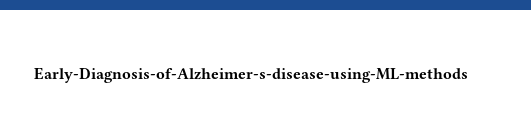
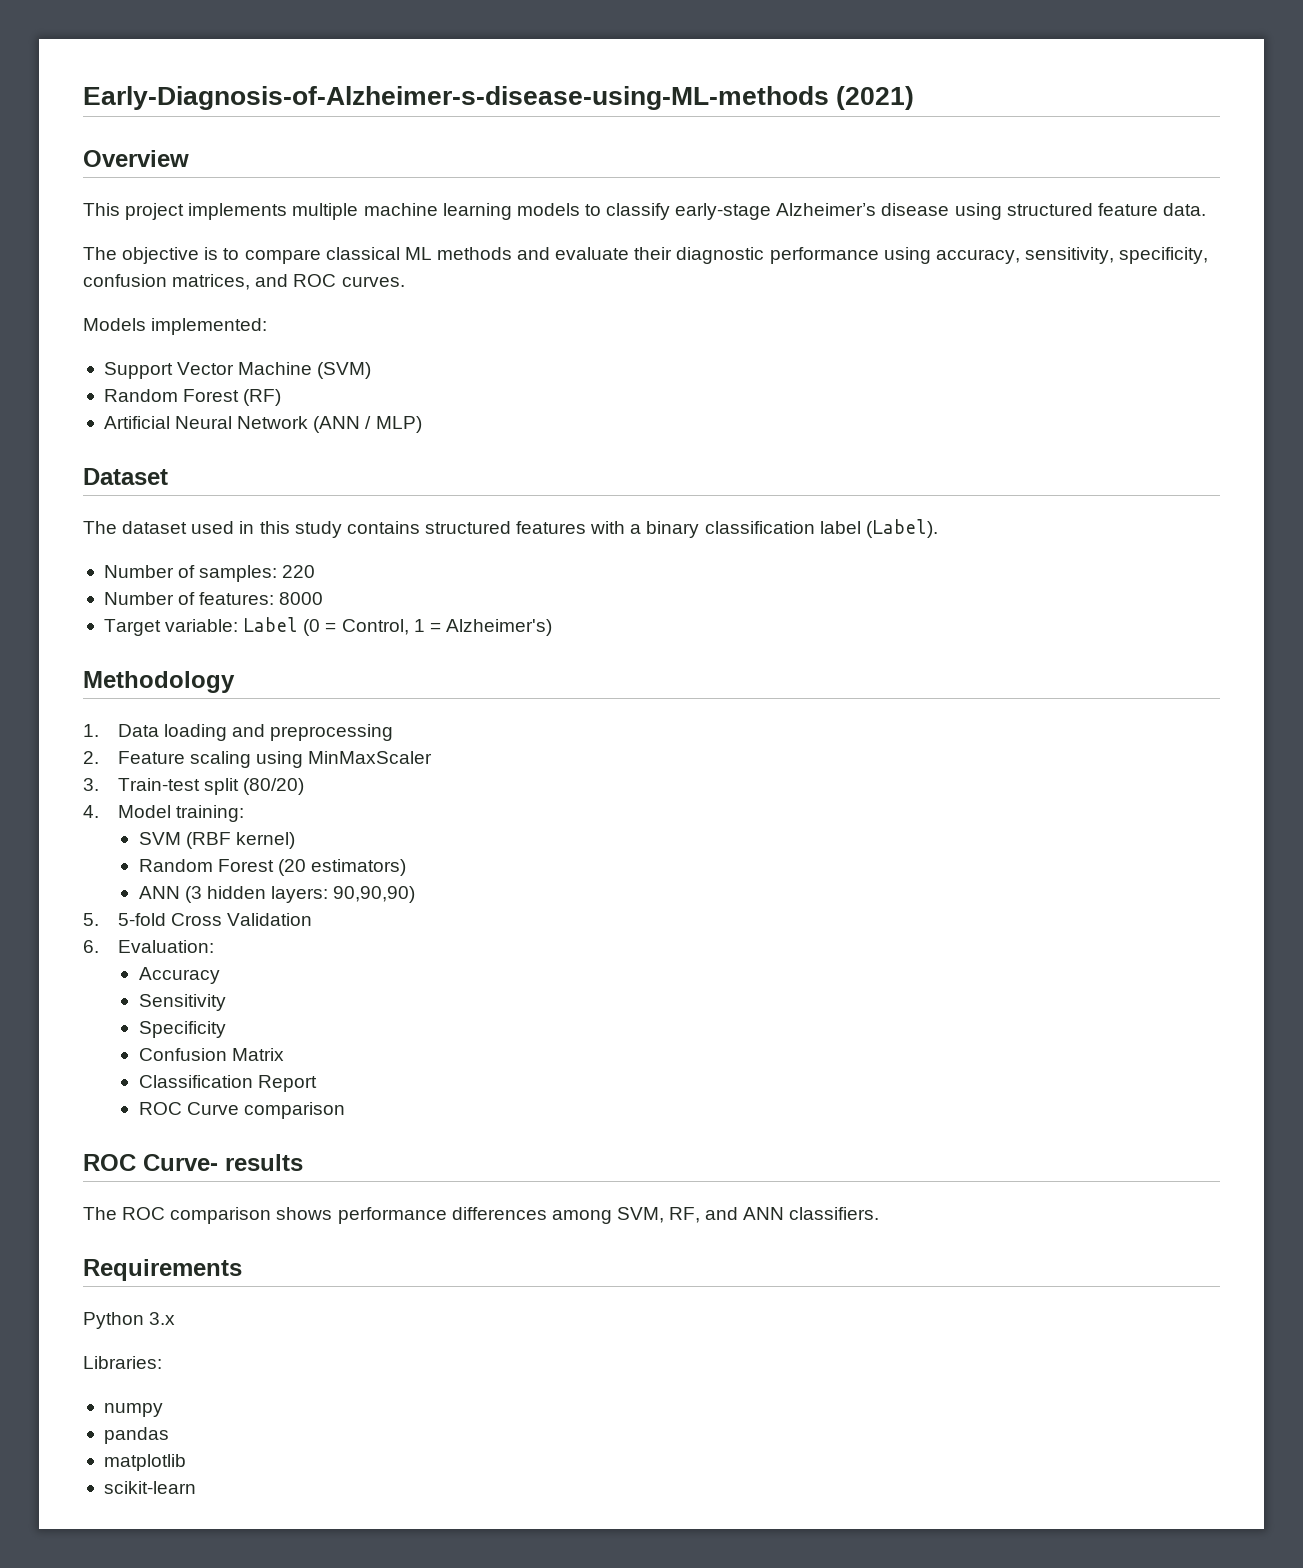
- Early-Diagnosis-of-Alzheimer-s-disease-using-ML-methods
+ Early-Diagnosis-of-Alzheimer-s-disease-using-ML-methods (2021)
+ Overview
+ This project implements multiple machine learning models to classify early-stage Alzheimer’s disease using structured feature data.
+ The objective is to compare classical ML methods and evaluate their diagnostic performance using accuracy, sensitivity, specificity, confusion matrices, and ROC curves.
+ Models implemented:
+ Support Vector Machine (SVM)
+ Random Forest (RF)
+ Artificial Neural Network (ANN / MLP)
+ Dataset
+ The dataset used in this study contains structured features with a binary classification label (Label).
+ Number of samples: 220
+ Number of features: 8000
+ Target variable: Label (0 = Control, 1 = Alzheimer's)
+ Methodology
+ 1. Data loading and preprocessing
+ 2. Feature scaling using MinMaxScaler
+ 3. Train-test split (80/20)
+ 4. Model training:
+ SVM (RBF kernel)
+ Random Forest (20 estimators)
+ ANN (3 hidden layers: 90,90,90)
+ 5. 5-fold Cross Validation
+ 6. Evaluation:
+ Accuracy
+ Sensitivity
+ Specificity
+ Confusion Matrix
+ Classification Report
+ ROC Curve comparison
+ ROC Curve- results
+ The ROC comparison shows performance differences among SVM, RF, and ANN classifiers.
+ Requirements
+ Python 3.x
+ Libraries:
+ numpy
+ pandas
+ matplotlib
+ scikit-learn

